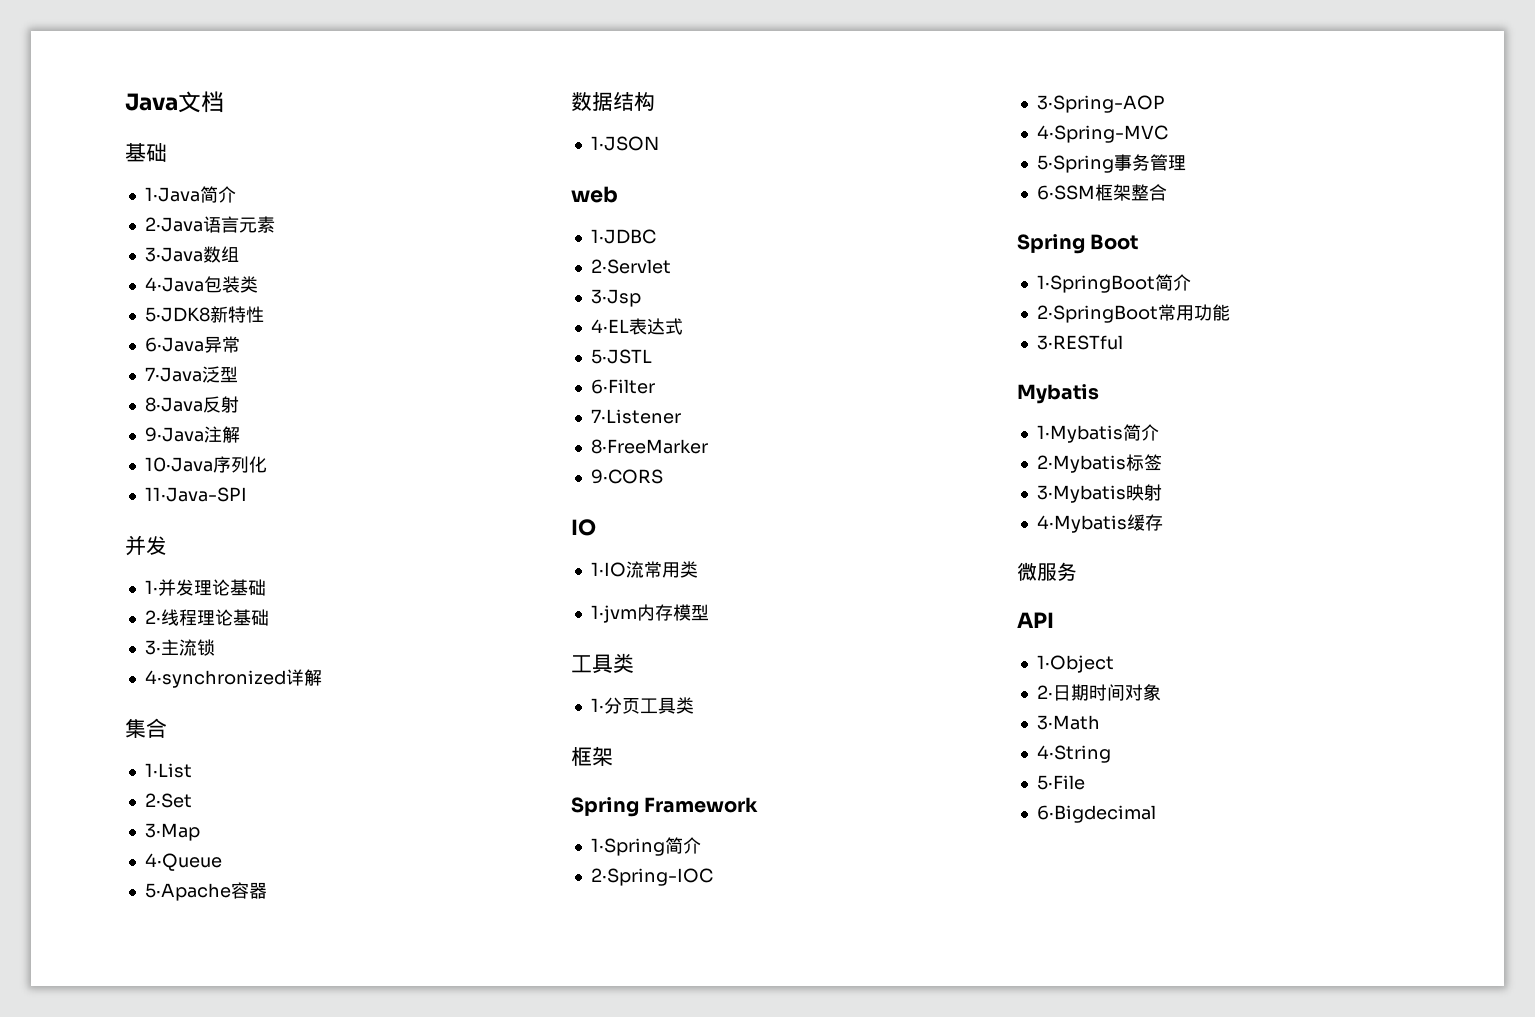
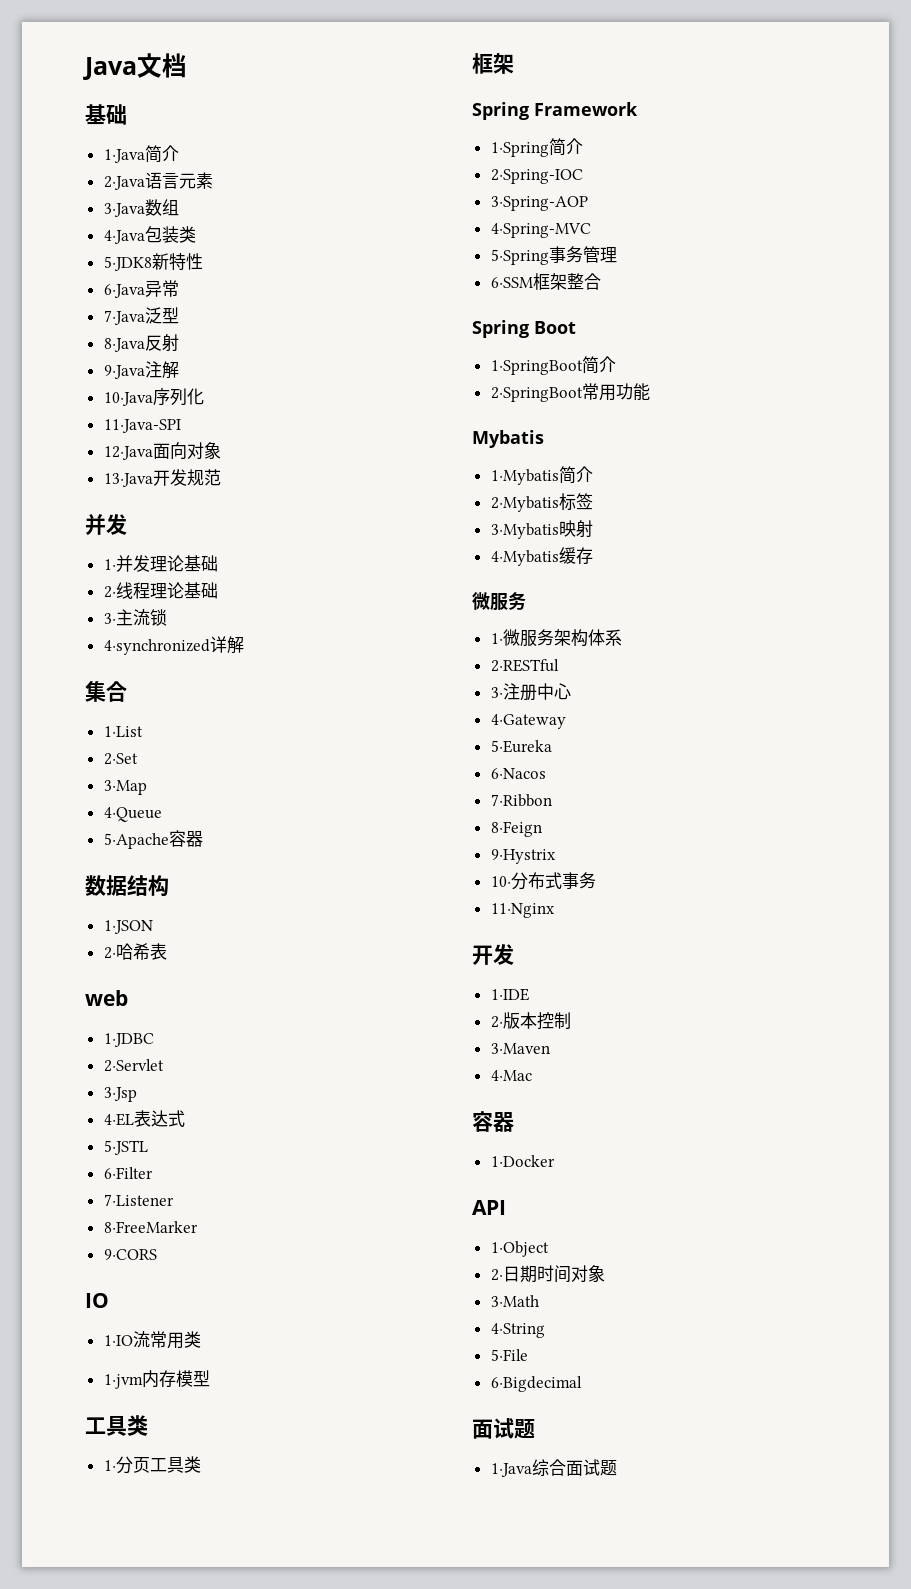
+ 12·Java面向对象
+ 13·Java开发规范
+ 2·哈希表
- 3·RESTful
+ 1·微服务架构体系
+ 2·RESTful
+ 3·注册中心
+ 4·Gateway
+ 5·Eureka
+ 6·Nacos
+ 7·Ribbon
+ 8·Feign
+ 9·Hystrix
+ 10·分布式事务
+ 11·Nginx
+ 开发
+ 1·IDE
+ 2·版本控制
+ 3·Maven
+ 4·Mac
+ 容器
+ 1·Docker
  6·Bigdecimal
+ 面试题
+ 1·Java综合面试题

